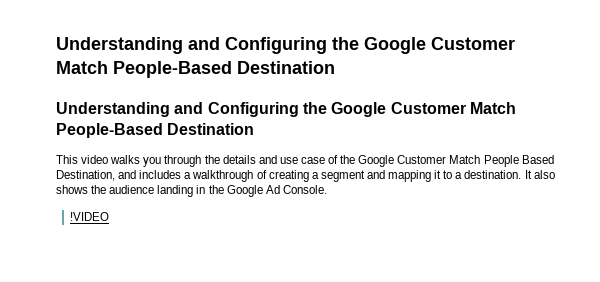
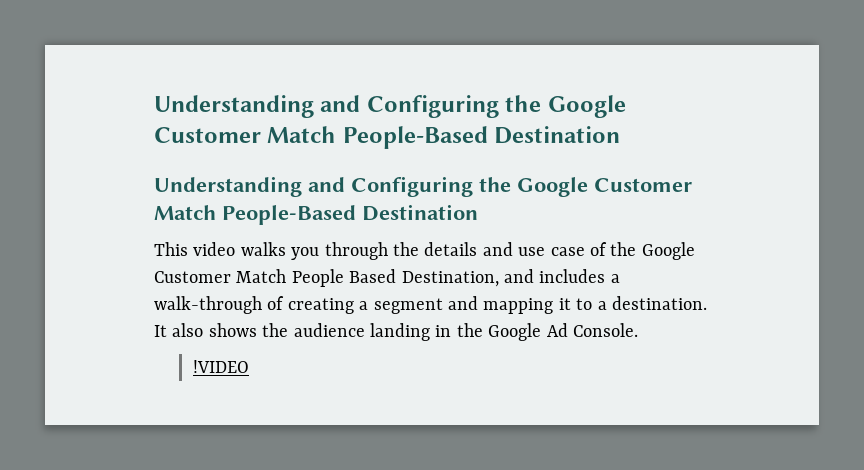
- This video walks you through the details and use case of the Google Customer Match People Based Destination, and includes a walkthrough of creating a segment and mapping it to a destination.
+ This video walks you through the details and use case of the Google Customer Match People Based Destination, and includes a walk-through of creating a segment and mapping it to a destination.

